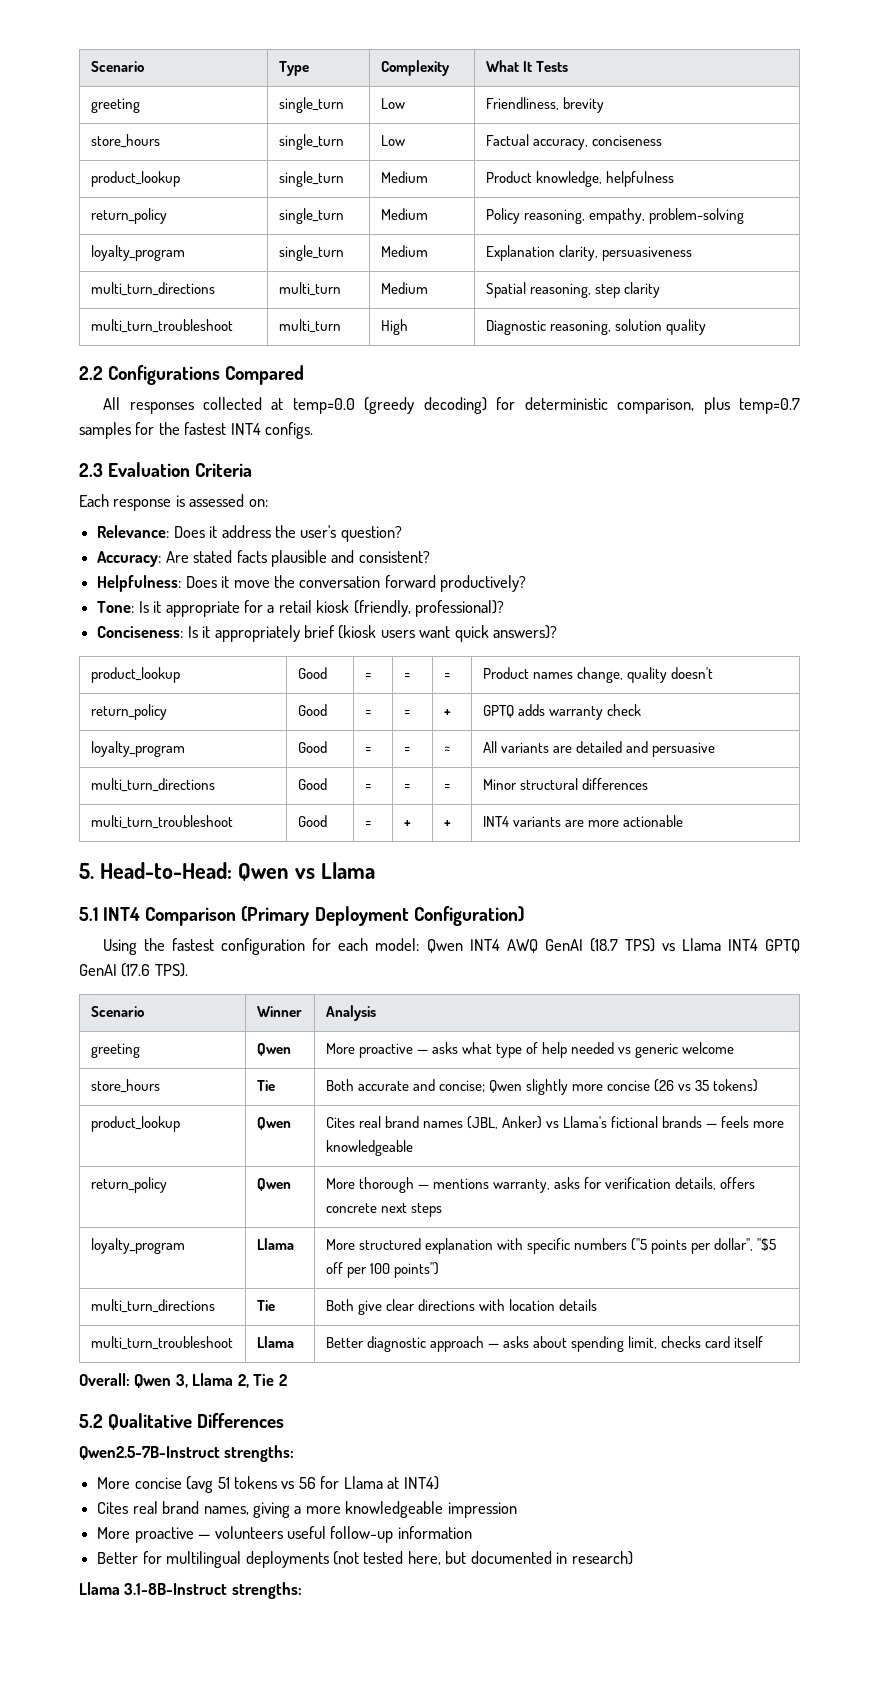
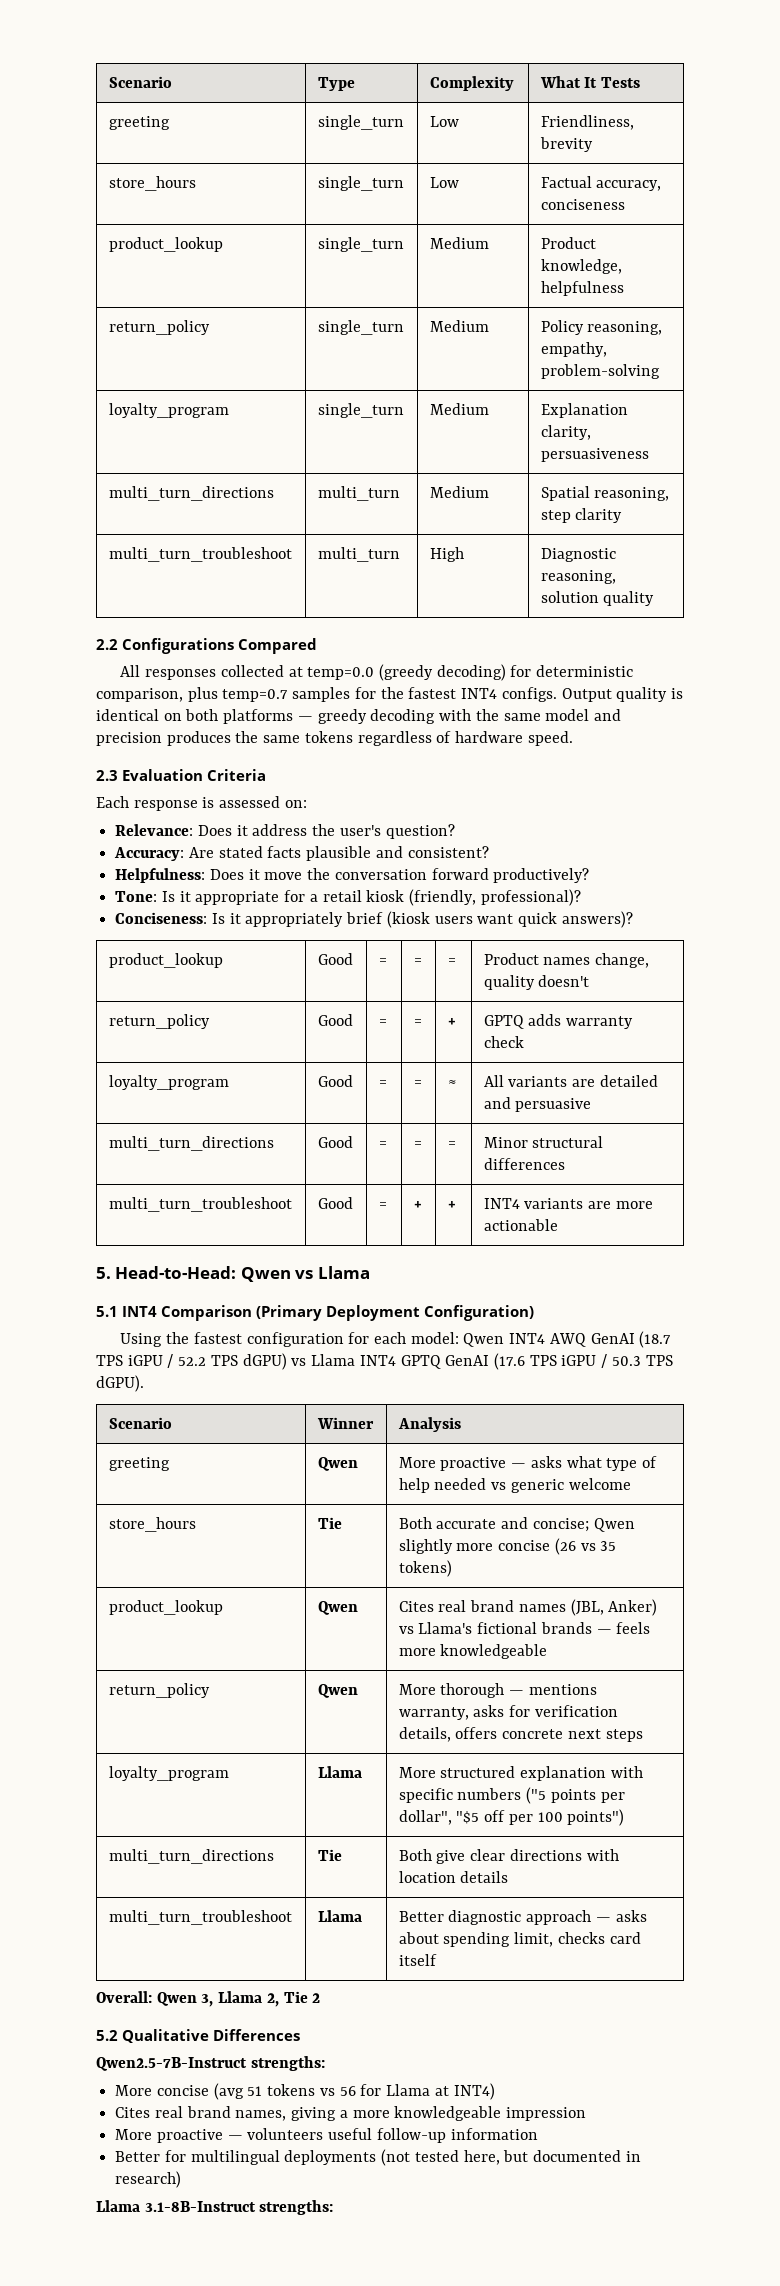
+ Output quality is identical on both platforms — greedy decoding with the same model and precision produces the same tokens regardless of hardware speed.
- Using the fastest configuration for each model: Qwen INT4 AWQ GenAI (18.7 TPS) vs Llama INT4 GPTQ GenAI (17.6 TPS).
+ Using the fastest configuration for each model: Qwen INT4 AWQ GenAI (18.7 TPS iGPU / 52.2 TPS dGPU) vs Llama INT4 GPTQ GenAI (17.6 TPS iGPU / 50.3 TPS dGPU).

